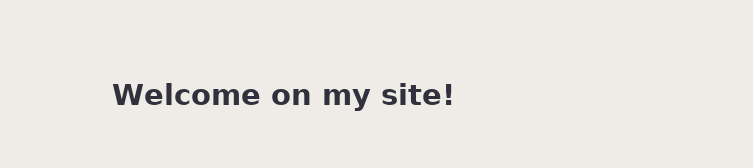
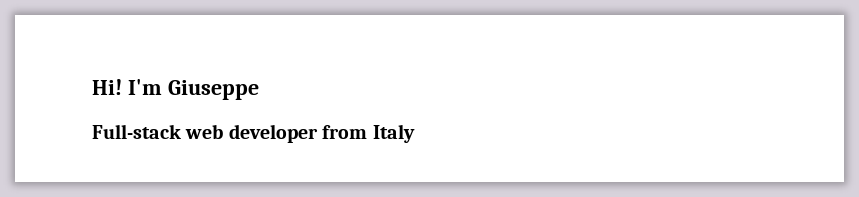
- Welcome on my site!
+ Hi! I'm Giuseppe
+ Full-stack web developer from Italy

